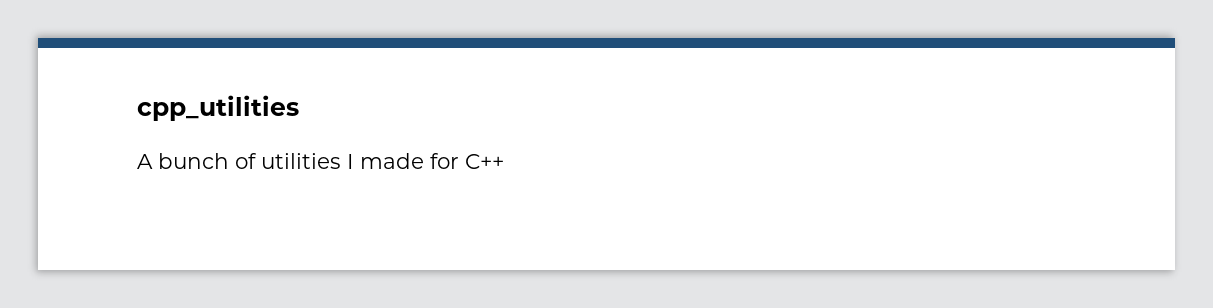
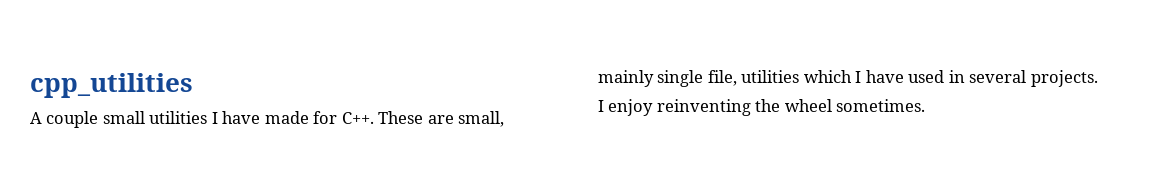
- A bunch of utilities I made for C++
+ A couple small utilities I have made for C++. These are small, mainly single file, utilities which I have used in several projects.
+ I enjoy reinventing the wheel sometimes.

